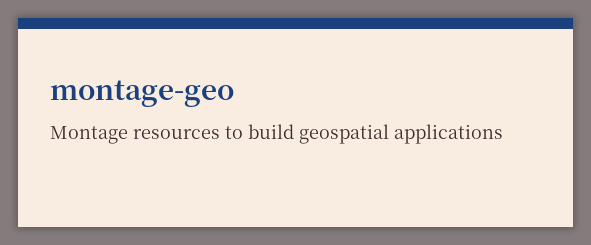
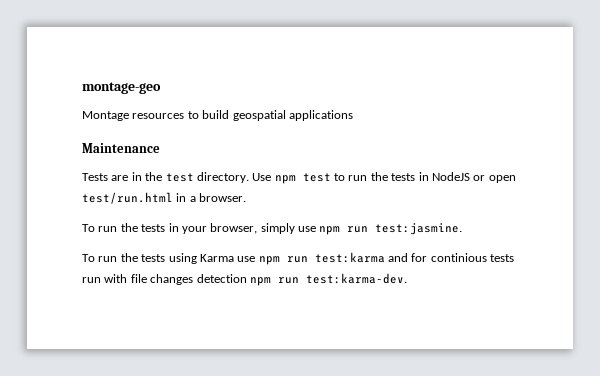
+ Maintenance
+ Tests are in the test directory. Use npm test to run the tests in NodeJS or open test/run.html in a browser.
+ To run the tests in your browser, simply use npm run test:jasmine.
+ To run the tests using Karma use npm run test:karma and for continious tests run with file changes detection npm run test:karma-dev.

